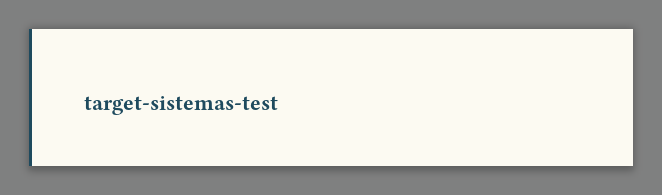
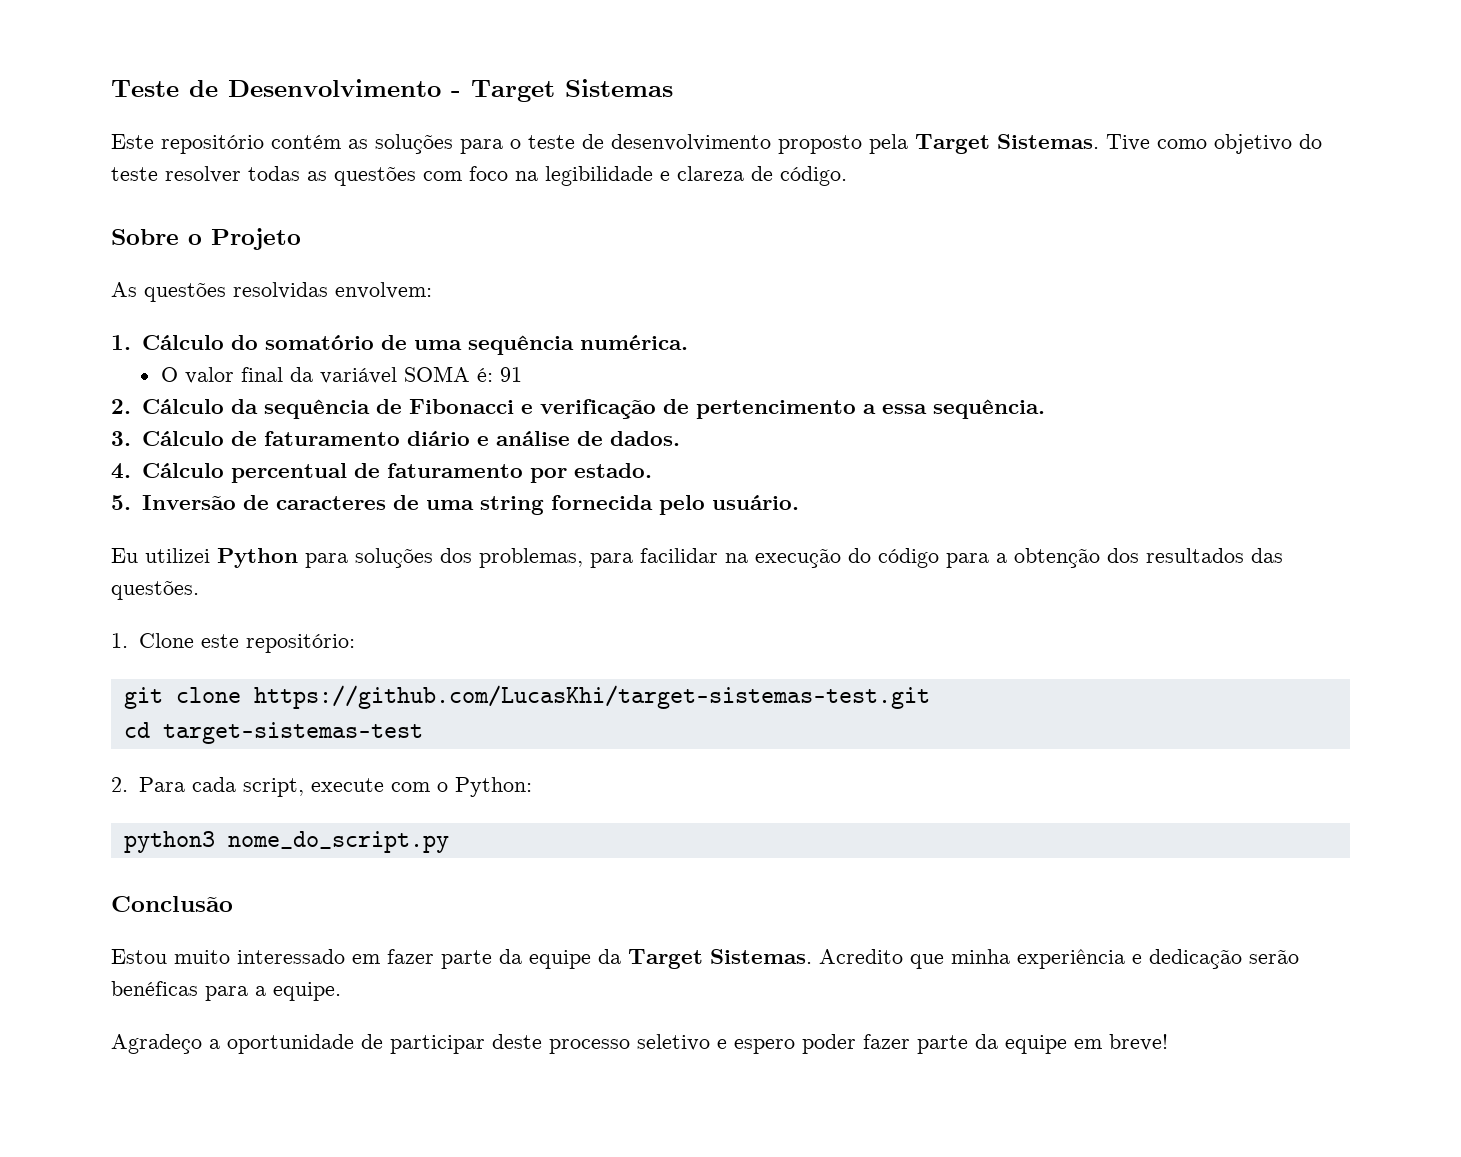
- target-sistemas-test
+ Teste de Desenvolvimento - Target Sistemas
+ Este repositório contém as soluções para o teste de desenvolvimento proposto pela Target Sistemas. Tive como objetivo do teste resolver todas as questões com foco na legibilidade e clareza de código.
+ Sobre o Projeto
+ As questões resolvidas envolvem:
+ 1. Cálculo do somatório de uma sequência numérica.
+ O valor final da variável SOMA é: 91
+ 2. Cálculo da sequência de Fibonacci e verificação de pertencimento a essa sequência.
+ 3. Cálculo de faturamento diário e análise de dados.
+ 4. Cálculo percentual de faturamento por estado.
+ 5. Inversão de caracteres de uma string fornecida pelo usuário.
+ Eu utilizei Python para soluções dos problemas, para facilidar na execução do código para a obtenção dos resultados das questões.
+ 1. Clone este repositório:
+ git clone https://github.com/LucasKhi/target-sistemas-test.git
+ cd target-sistemas-test
+ 2. Para cada script, execute com o Python:
+ python3 nome_do_script.py
+ Conclusão
+ Estou muito interessado em fazer parte da equipe da Target Sistemas. Acredito que minha experiência e dedicação serão benéficas para a equipe.
+ Agradeço a oportunidade de participar deste processo seletivo e espero poder fazer parte da equipe em breve!

